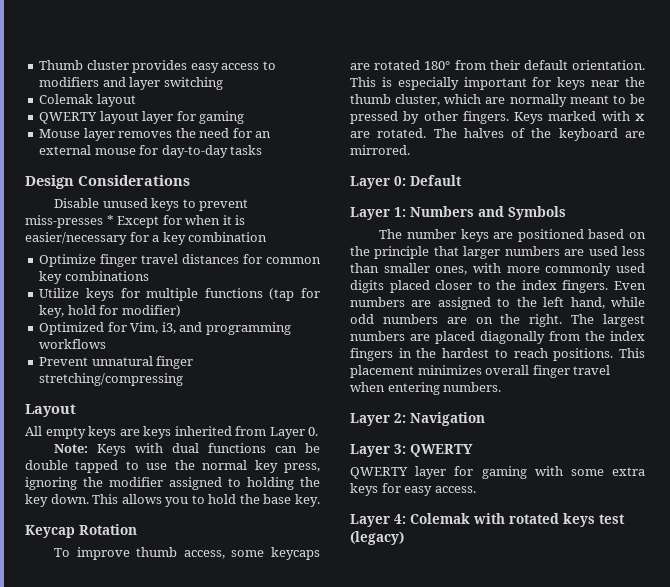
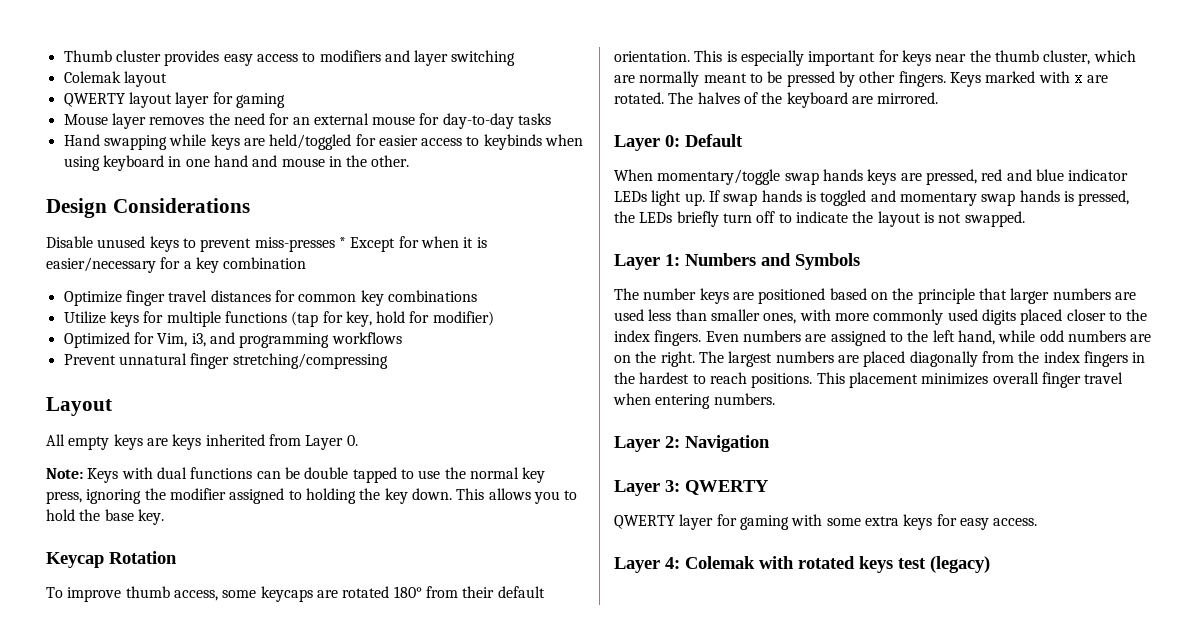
+ Hand swapping while keys are held/toggled for easier access to keybinds when using keyboard in one hand and mouse in the other.
+ When momentary/toggle swap hands keys are pressed, red and blue indicator LEDs light up. If swap hands is toggled and momentary swap hands is pressed, the LEDs briefly turn off to indicate the layout is not swapped.

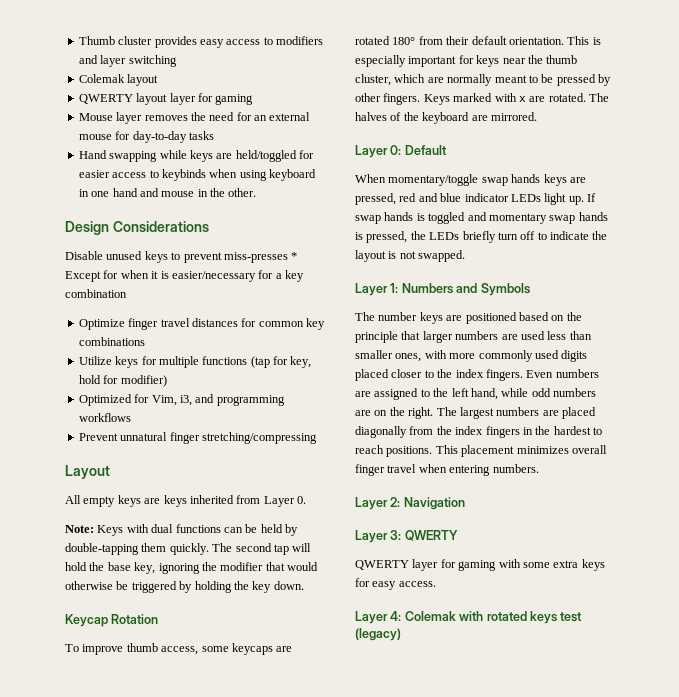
- Note: Keys with dual functions can be double tapped to use the normal key press, ignoring the modifier assigned to holding the key down. This allows you to hold the base key.
+ Note: Keys with dual functions can be held by double-tapping them quickly. The second tap will hold the base key, ignoring the modifier that would otherwise be triggered by holding the key down.

